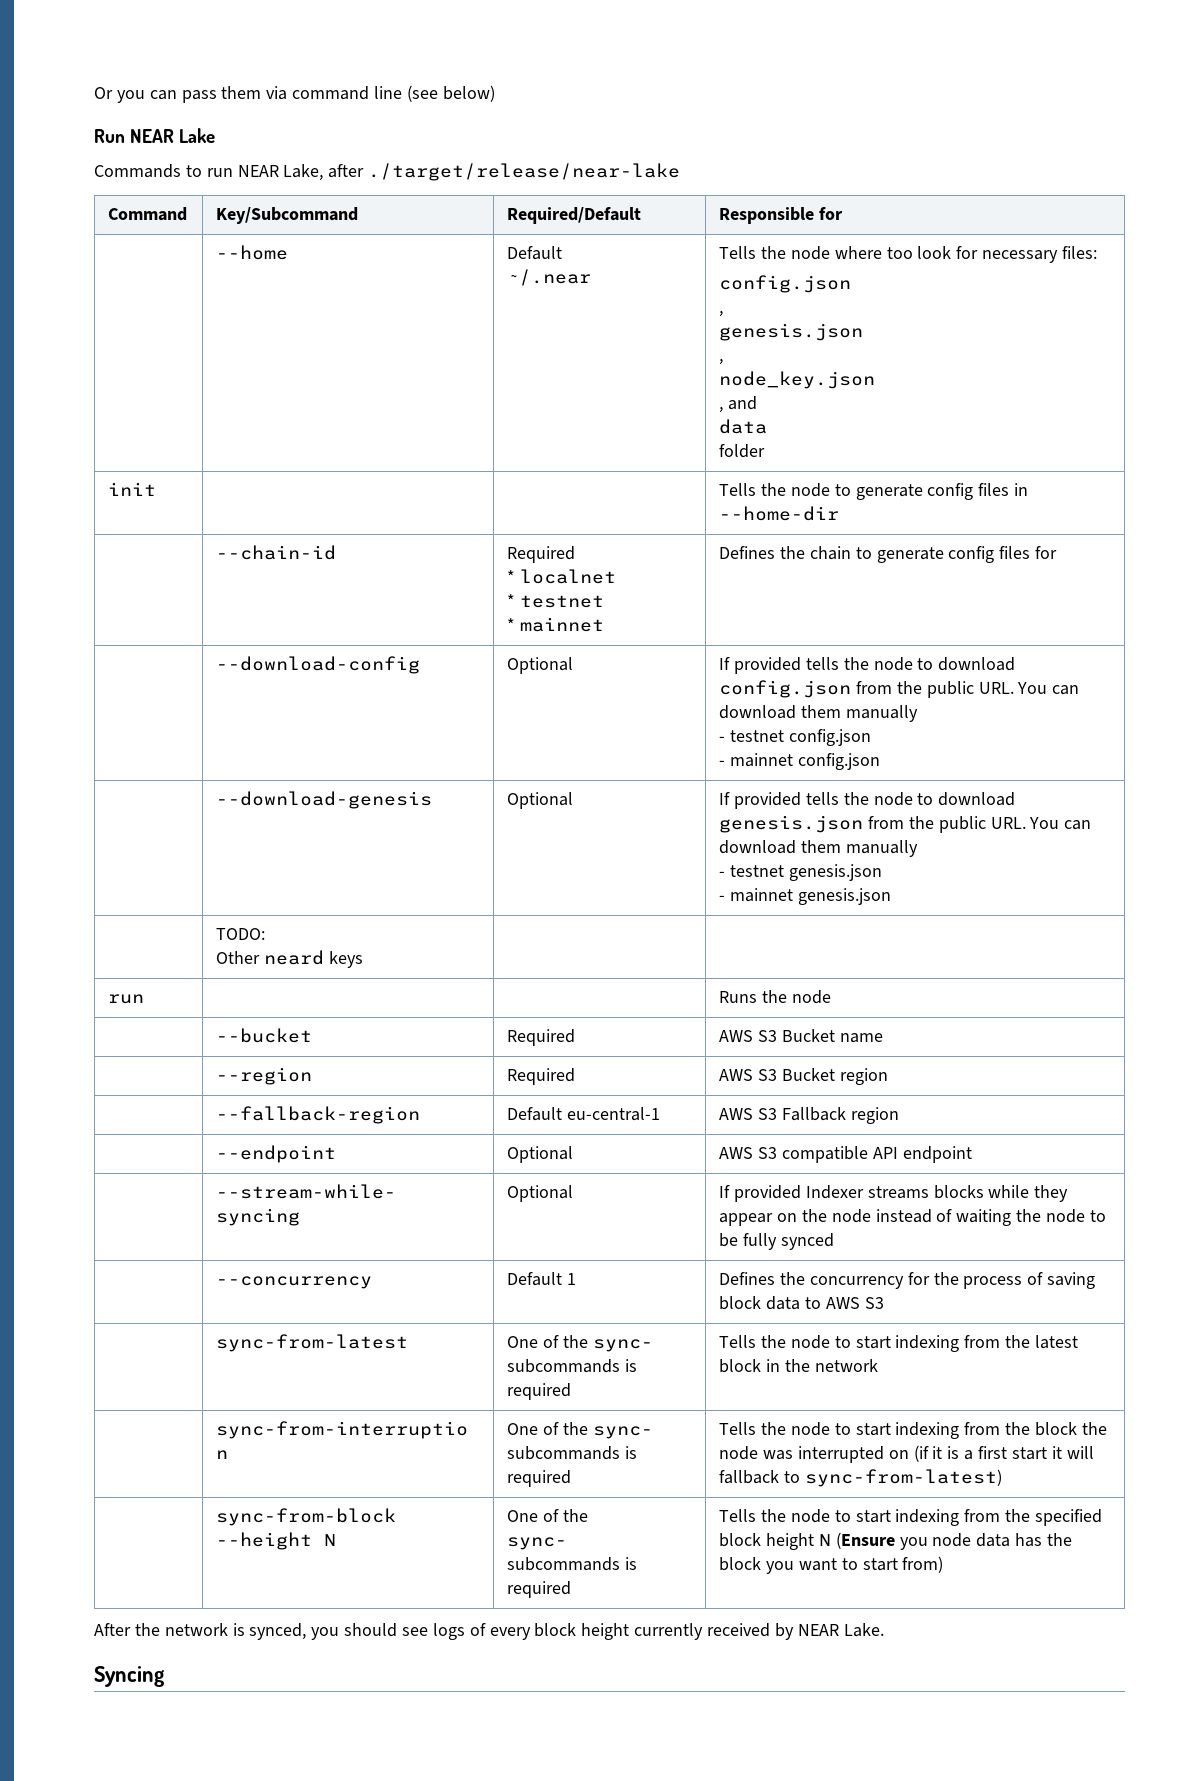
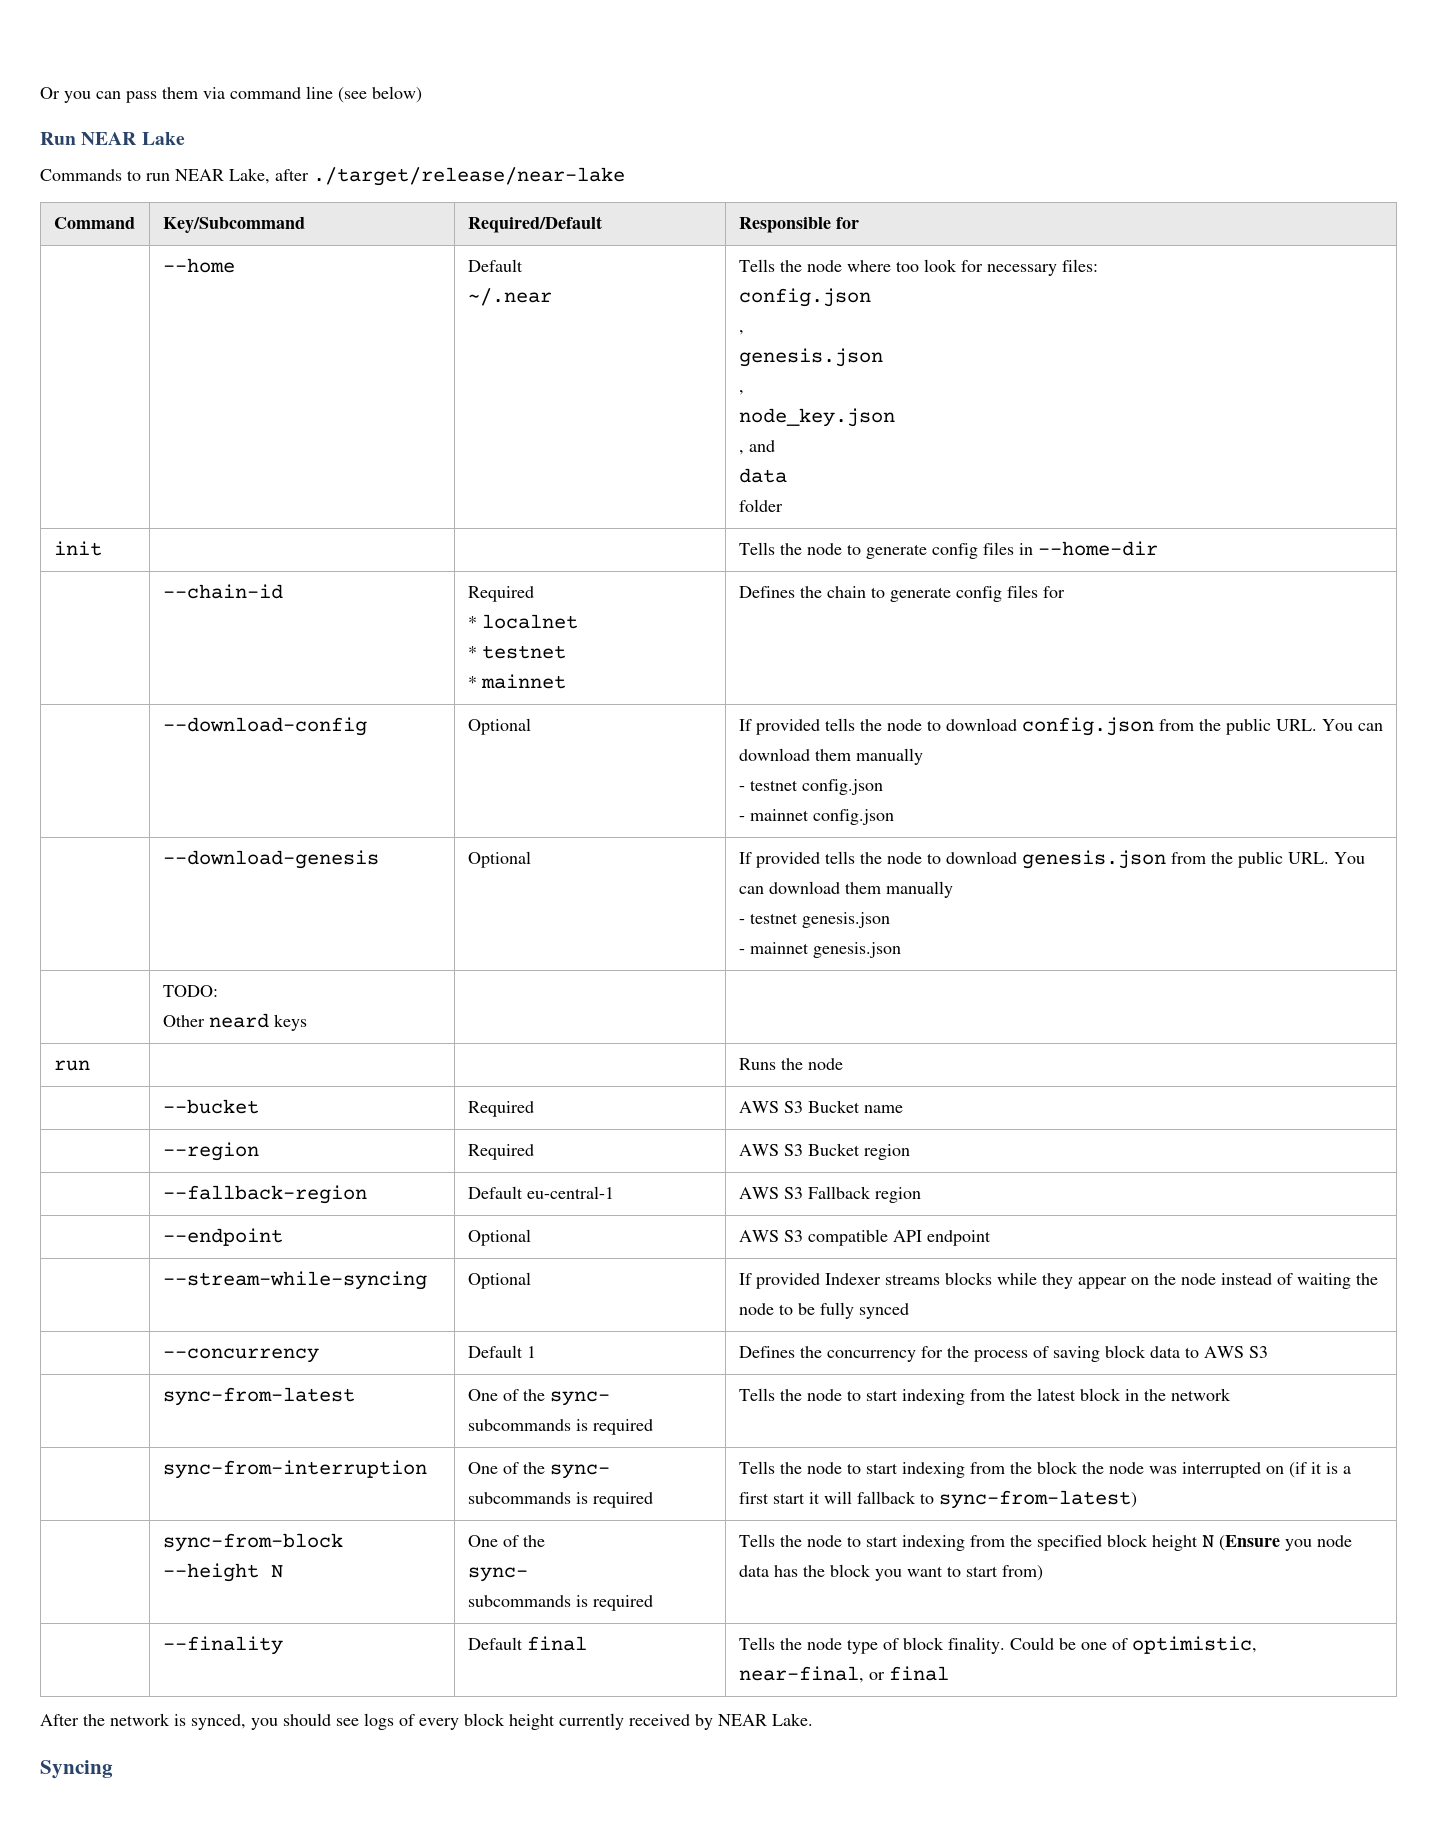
+ | --finality | Default final | Tells the node type of block finality. Could be one of optimistic, near-final, or final

